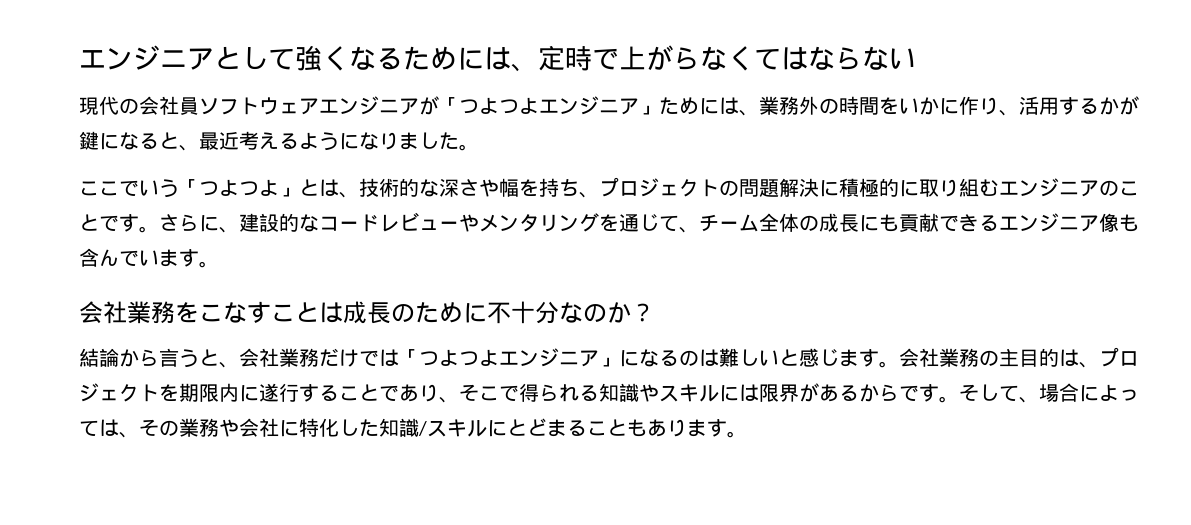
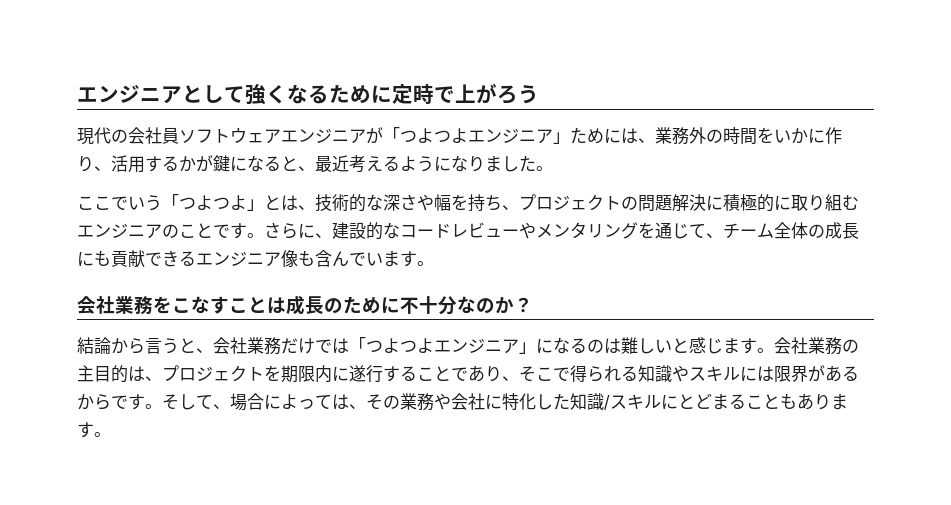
- エンジニアとして強くなるためには、定時で上がらなくてはならない
+ エンジニアとして強くなるために定時で上がろう

